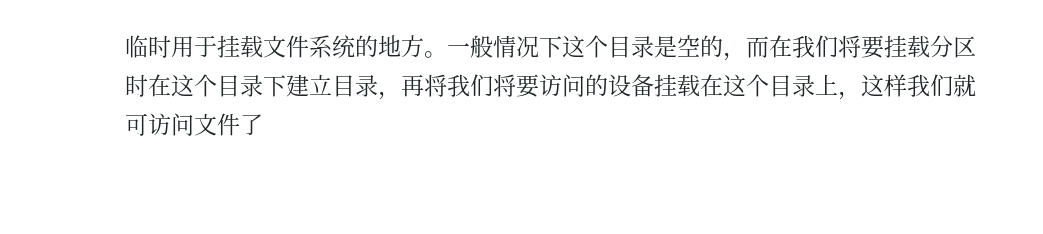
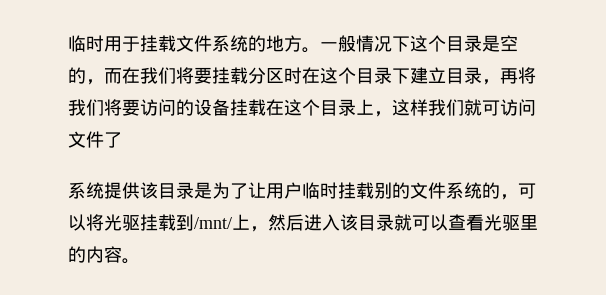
+ 系统提供该目录是为了让用户临时挂载别的文件系统的，可以将光驱挂载到/mnt/上，然后进入该目录就可以查看光驱里的内容。

